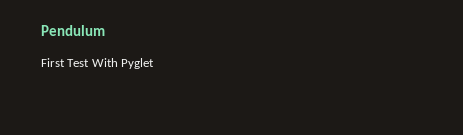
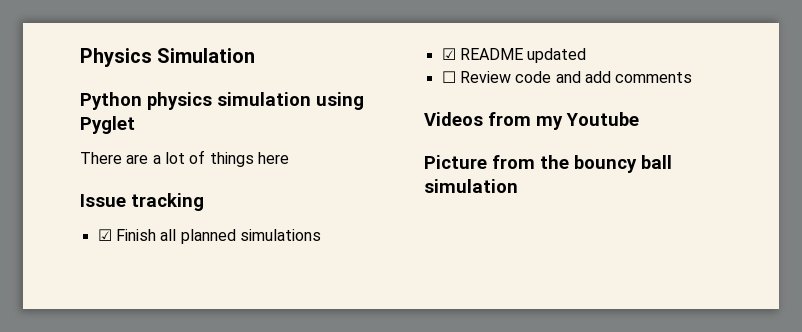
- Pendulum
- First Test With Pyglet
+ Physics Simulation
+ Python physics simulation using Pyglet
+ There are a lot of things here
+ Issue tracking
+ ☑ Finish all planned simulations
+ ☑ README updated
+ ☐ Review code and add comments
+ Videos from my Youtube
+ Picture from the bouncy ball simulation

